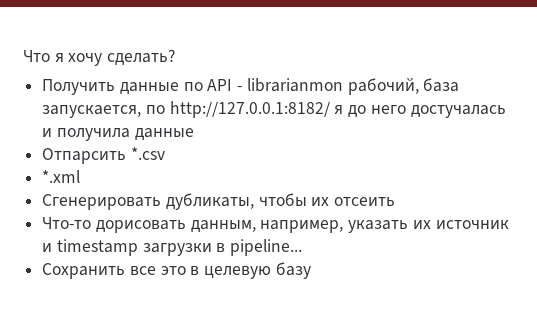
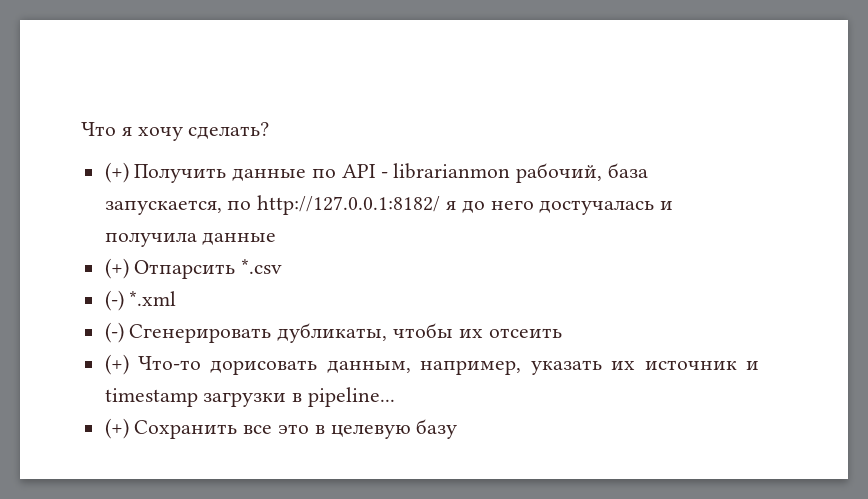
- Получить данные по API - librarianmon рабочий, база запускается, по http://127.0.0.1:8182/ я до него достучалась и получила данные
+ (+) Получить данные по API - librarianmon рабочий, база запускается, по http://127.0.0.1:8182/ я до него достучалась и получила данные
- Отпарсить *.csv
+ (+) Отпарсить *.csv
- *.xml
+ (-) *.xml
- Сгенерировать дубликаты, чтобы их отсеить
+ (-) Сгенерировать дубликаты, чтобы их отсеить
- Что-то дорисовать данным, например, указать их источник и timestamp загрузки в pipeline...
+ (+) Что-то дорисовать данным, например, указать их источник и timestamp загрузки в pipeline...
- Сохранить все это в целевую базу
+ (+) Сохранить все это в целевую базу

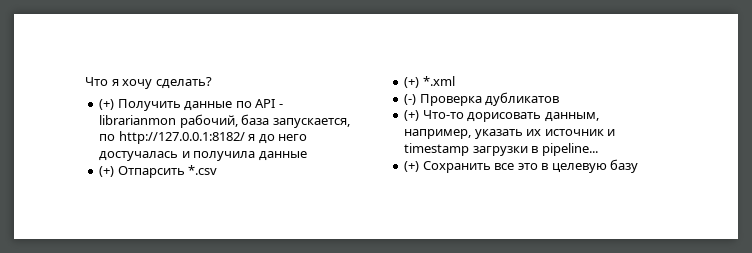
- (-) *.xml
+ (+) *.xml
- (-) Сгенерировать дубликаты, чтобы их отсеить
+ (-) Проверка дубликатов

